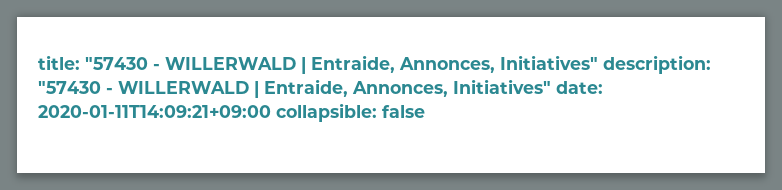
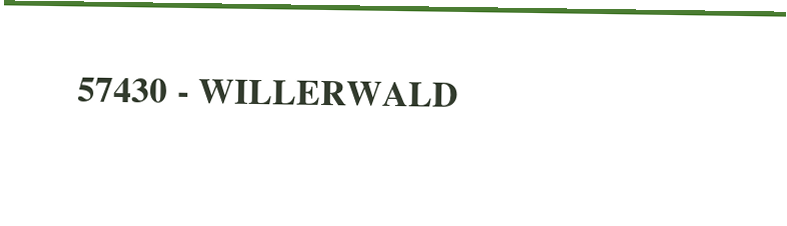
- title: "57430 - WILLERWALD | Entraide, Annonces, Initiatives" description: "57430 - WILLERWALD | Entraide, Annonces, Initiatives" date: 2020-01-11T14:09:21+09:00 collapsible: false
+ 57430 - WILLERWALD

